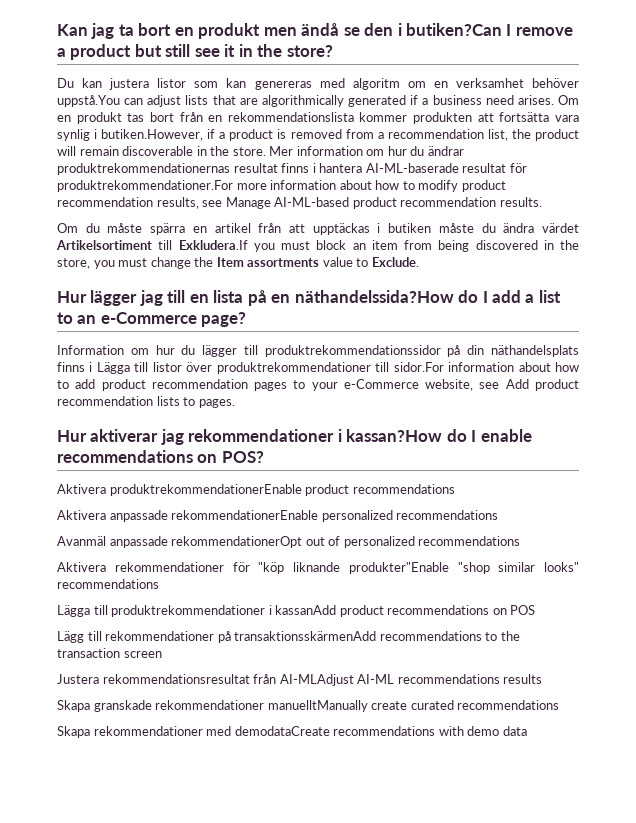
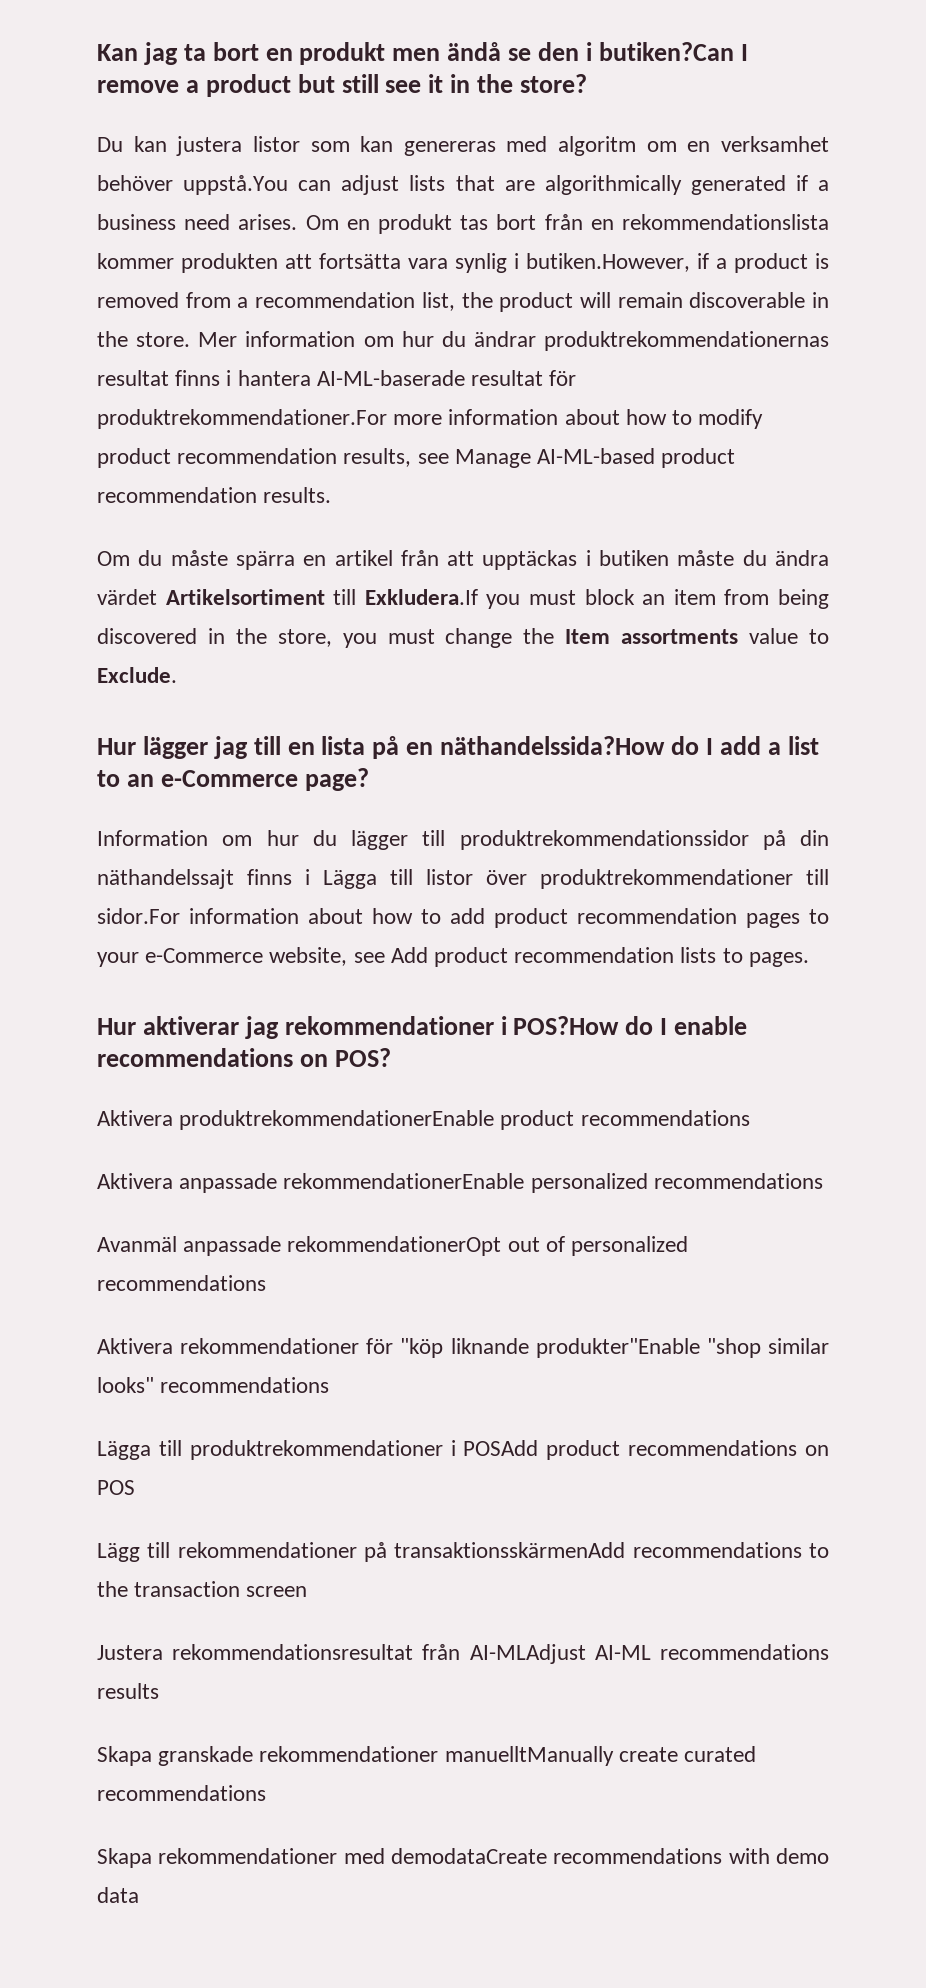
- Information om hur du lägger till produktrekommendationssidor på din näthandelsplats finns i Lägga till listor över produktrekommendationer till sidor.For information about how to add product recommendation pages to your e-Commerce website, see Add product recommendation lists to pages.
+ Information om hur du lägger till produktrekommendationssidor på din näthandelssajt finns i Lägga till listor över produktrekommendationer till sidor.For information about how to add product recommendation pages to your e-Commerce website, see Add product recommendation lists to pages.
- Hur aktiverar jag rekommendationer i kassan?How do I enable recommendations on POS?
+ Hur aktiverar jag rekommendationer i POS?How do I enable recommendations on POS?
- Lägga till produktrekommendationer i kassanAdd product recommendations on POS
+ Lägga till produktrekommendationer i POSAdd product recommendations on POS

